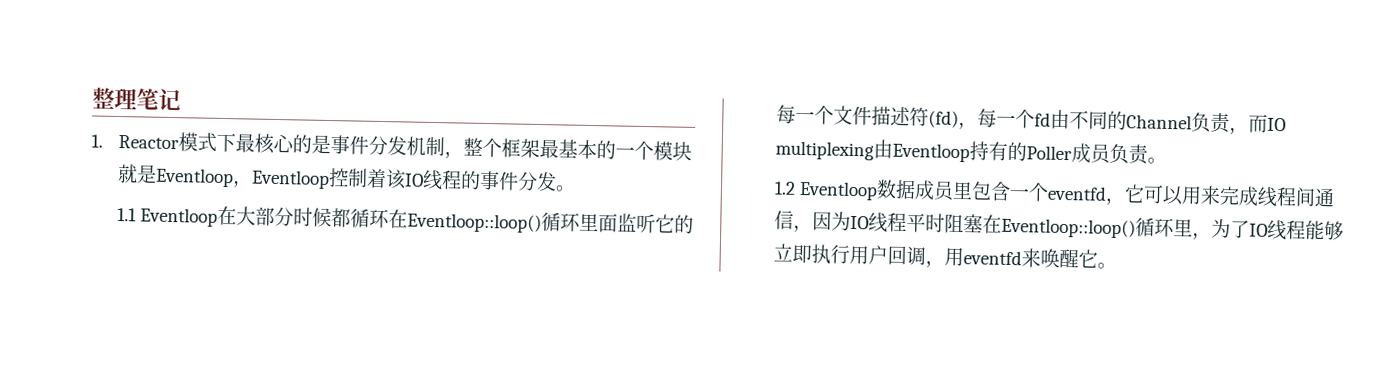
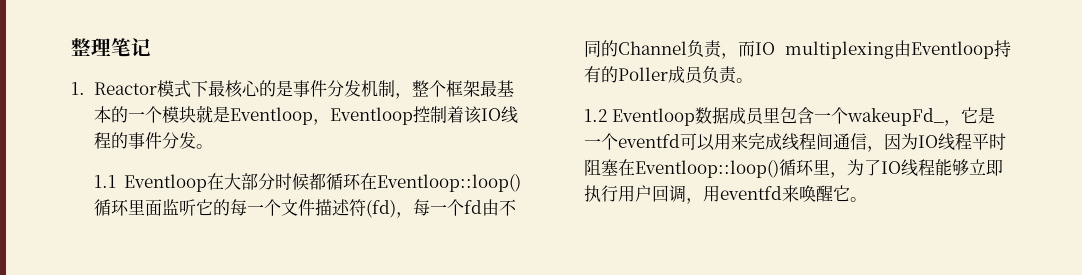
- 1.2 Eventloop数据成员里包含一个eventfd，它可以用来完成线程间通信，因为IO线程平时阻塞在Eventloop::loop()循环里，为了IO线程能够立即执行用户回调，用eventfd来唤醒它。
+ 1.2 Eventloop数据成员里包含一个wakeupFd_，它是一个eventfd可以用来完成线程间通信，因为IO线程平时阻塞在Eventloop::loop()循环里，为了IO线程能够立即执行用户回调，用eventfd来唤醒它。

